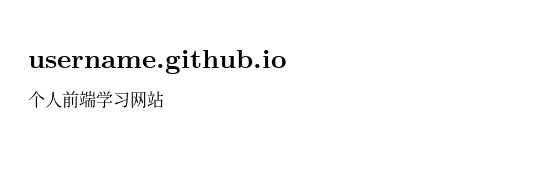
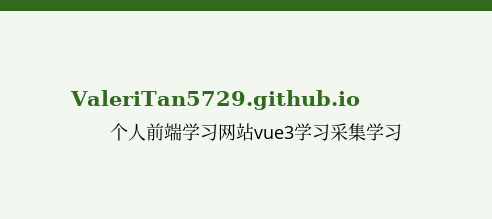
- username.github.io
+ ValeriTan5729.github.io
- 个人前端学习网站
+ 个人前端学习网站vue3学习采集学习

